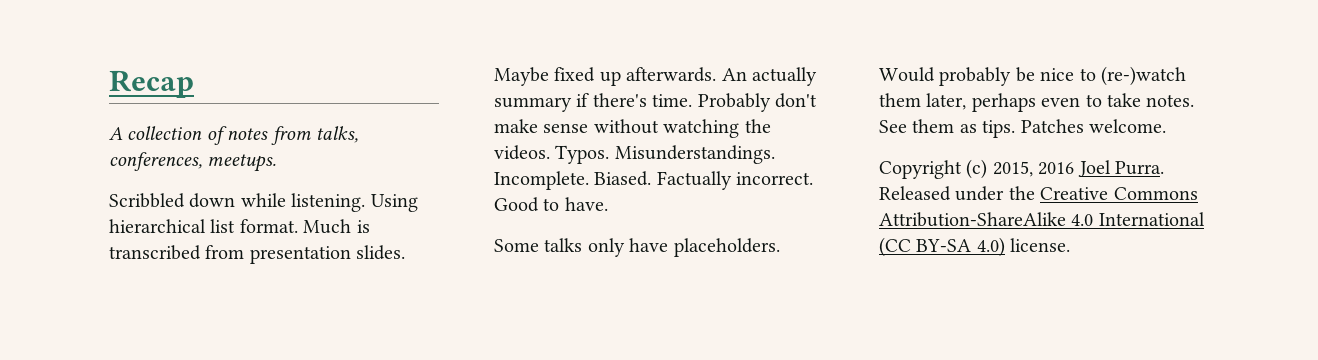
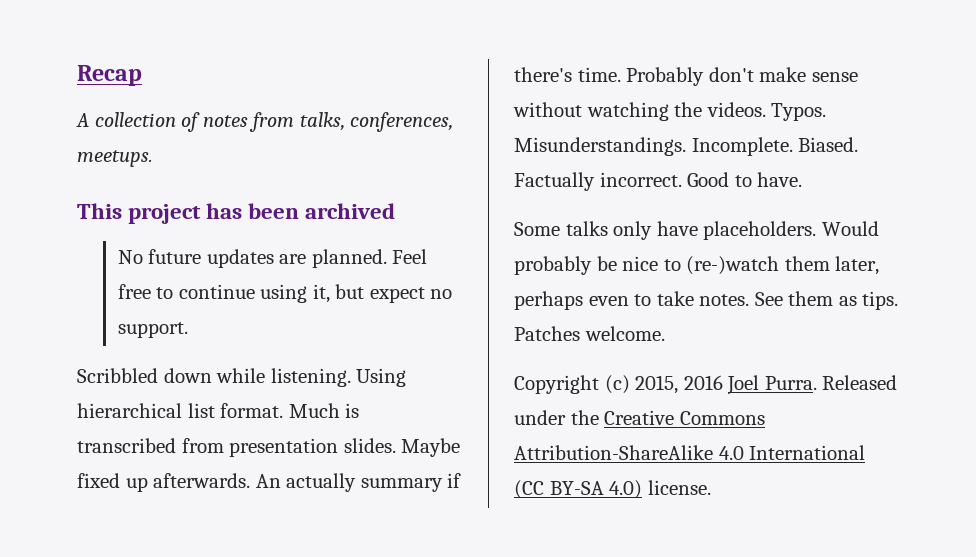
+ This project has been archived
+ No future updates are planned. Feel free to continue using it, but expect no support.

